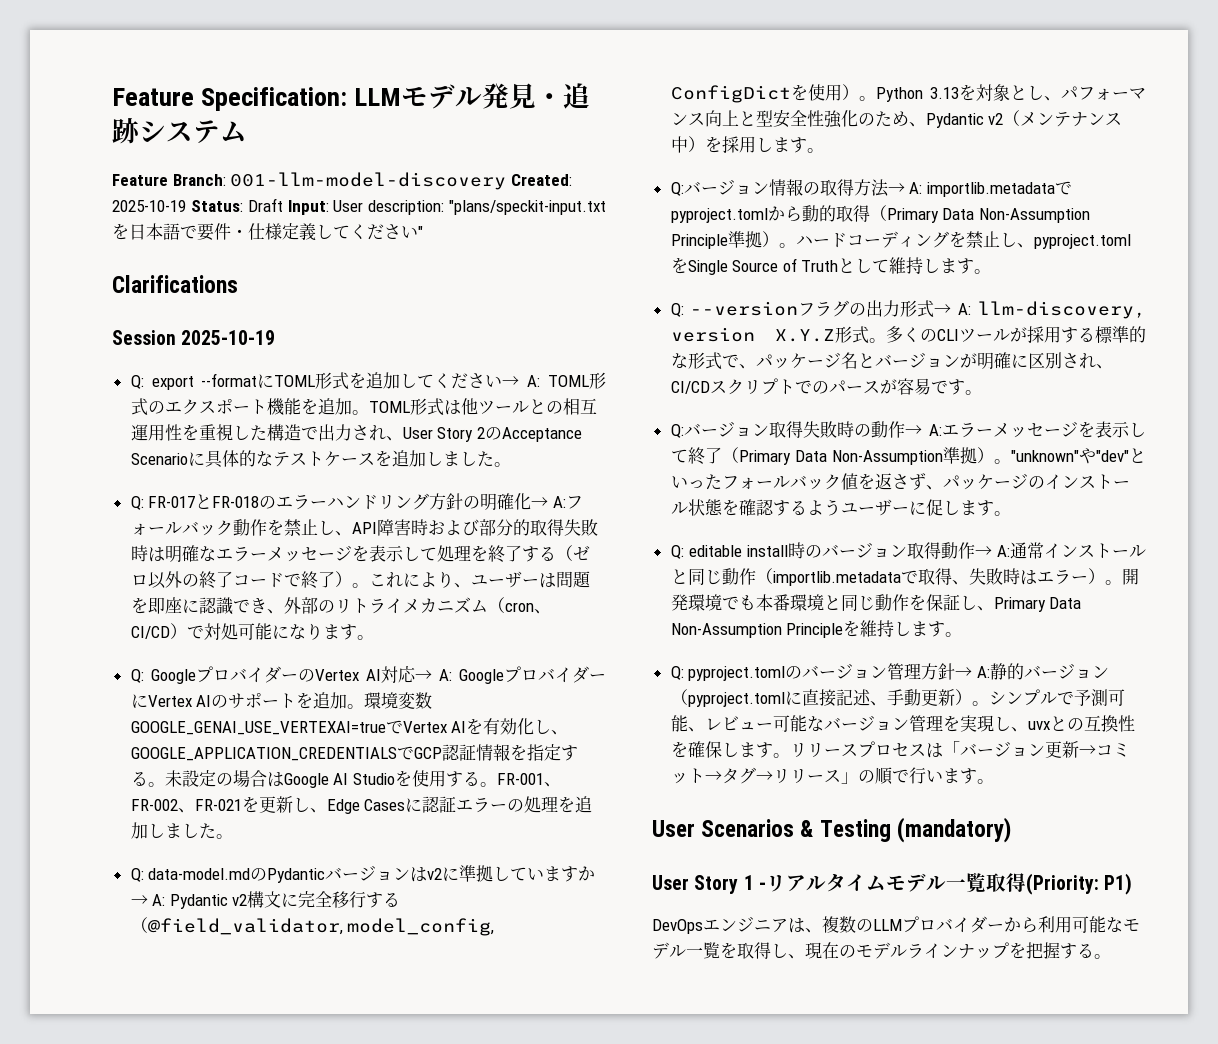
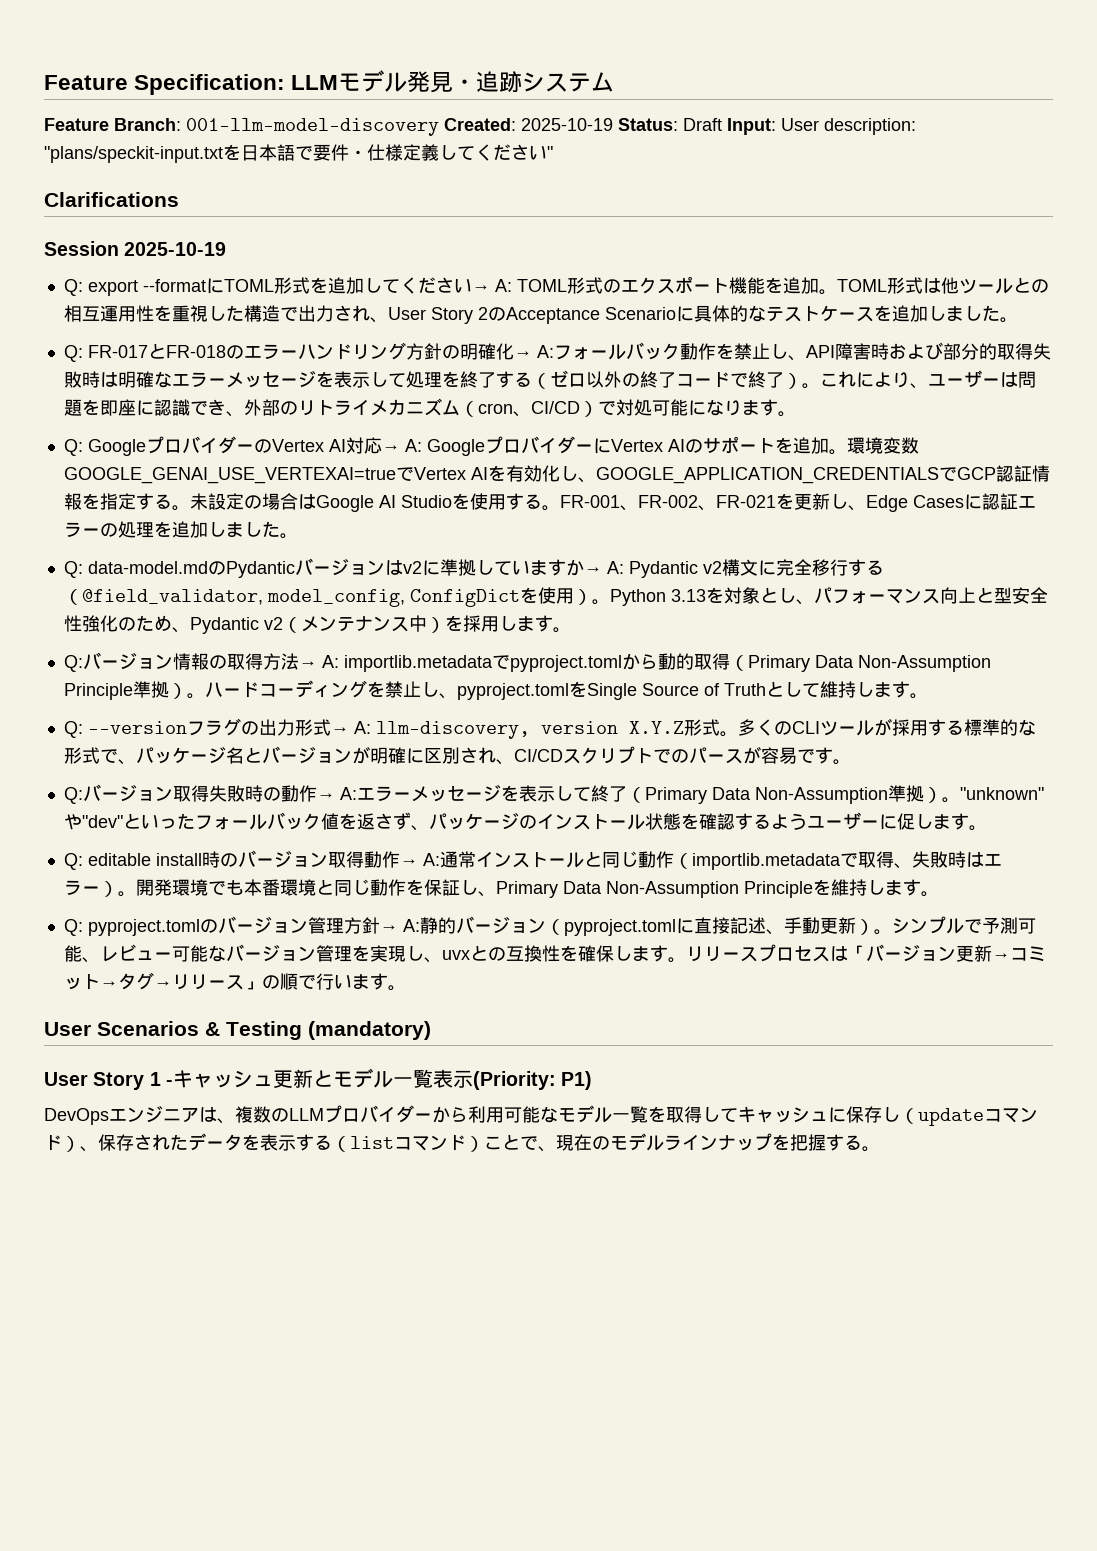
- User Story 1 -リアルタイムモデル一覧取得(Priority: P1)
+ User Story 1 -キャッシュ更新とモデル一覧表示(Priority: P1)
- DevOpsエンジニアは、複数のLLMプロバイダーから利用可能なモデル一覧を取得し、現在のモデルラインナップを把握する。
+ DevOpsエンジニアは、複数のLLMプロバイダーから利用可能なモデル一覧を取得してキャッシュに保存し（updateコマンド）、保存されたデータを表示する（listコマンド）ことで、現在のモデルラインナップを把握する。

